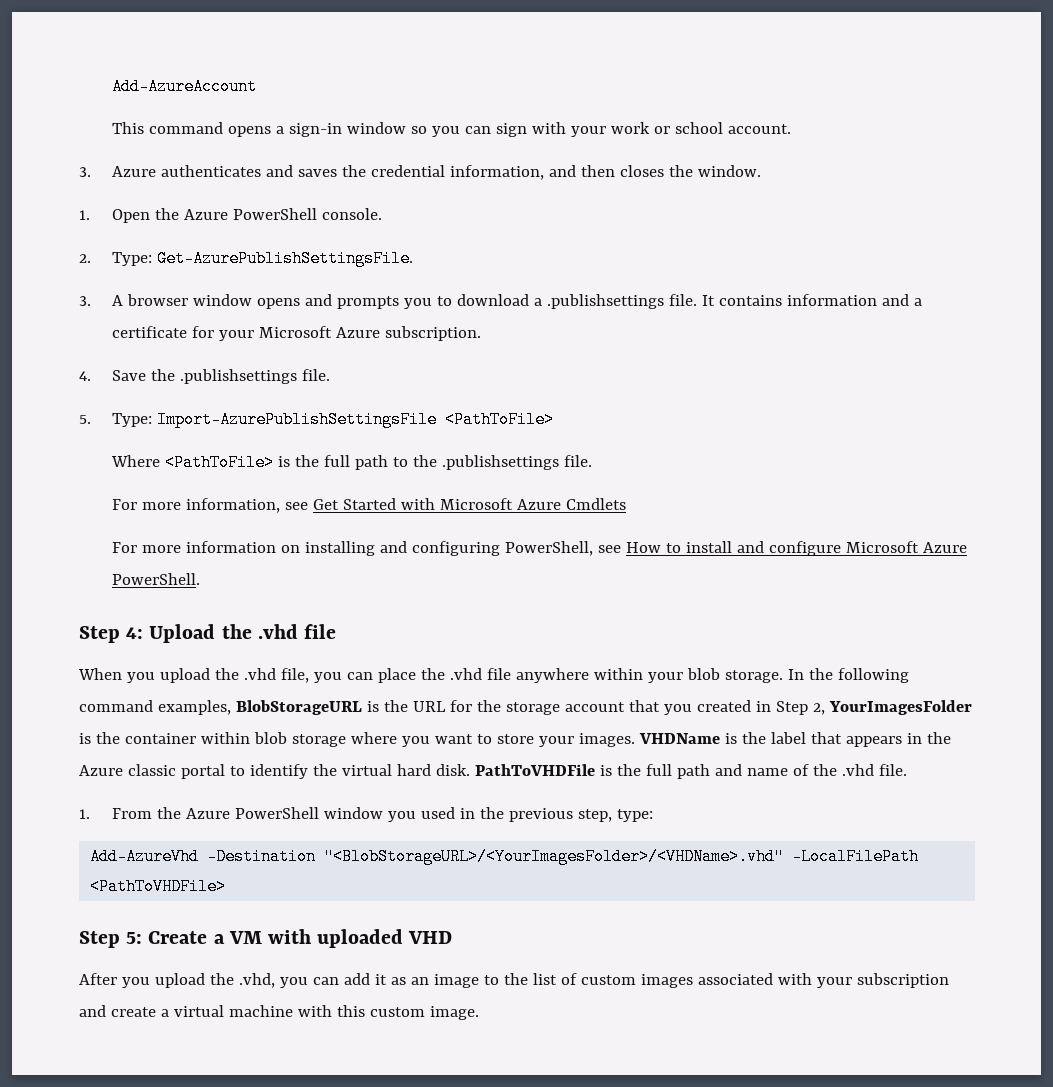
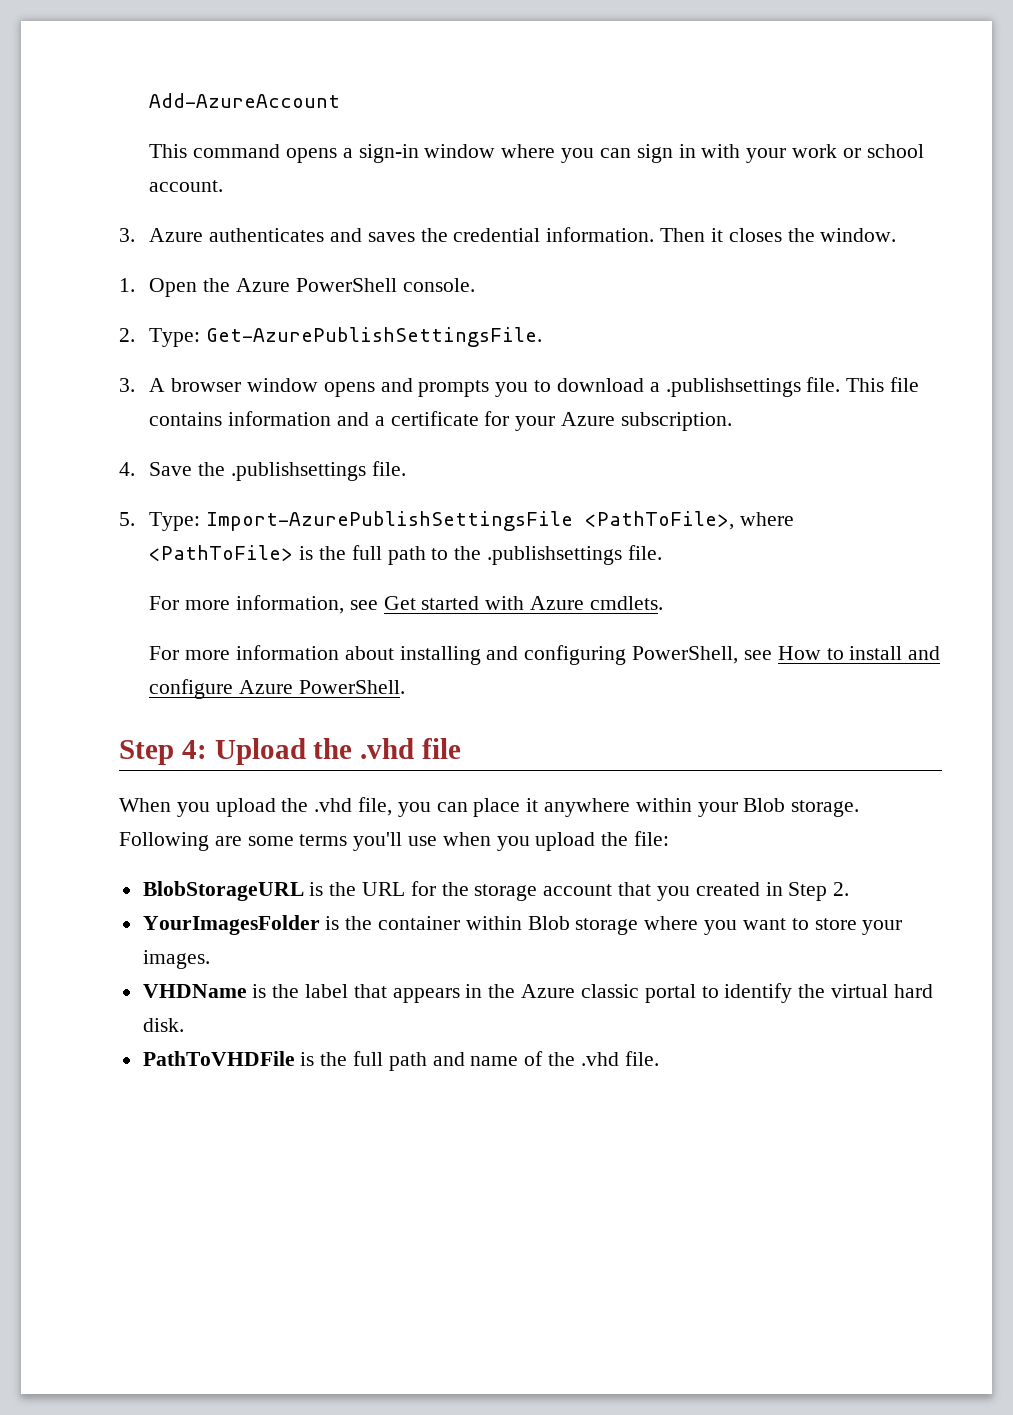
- This command opens a sign-in window so you can sign with your work or school account.
+ This command opens a sign-in window where you can sign in with your work or school account.
- 3. Azure authenticates and saves the credential information, and then closes the window.
+ 3. Azure authenticates and saves the credential information. Then it closes the window.
- It contains information and a certificate for your Microsoft Azure subscription.
+ This file contains information and a certificate for your Azure subscription.
- 5. Type: Import-AzurePublishSettingsFile <PathToFile>
- Where <PathToFile> is the full path to the .publishsettings file.
+ 5. Type: Import-AzurePublishSettingsFile <PathToFile>, where <PathToFile> is the full path to the .publishsettings file.
- For more information, see Get Started with Microsoft Azure Cmdlets
+ For more information, see Get started with Azure cmdlets.
- For more information on installing and configuring PowerShell, see How to install and configure Microsoft Azure PowerShell.
+ For more information about installing and configuring PowerShell, see How to install and configure Azure PowerShell.
- When you upload the .vhd file, you can place the .vhd file anywhere within your blob storage. In the following command examples, BlobStorageURL is the URL for the storage account that you created in Step 2, YourImagesFolder is the container within blob storage where you want to store your images. VHDName is the label that appears in the Azure classic portal to identify the virtual hard disk. PathToVHDFile is the full path and name of the .vhd file.
+ When you upload the .vhd file, you can place it anywhere within your Blob storage. Following are some terms you'll use when you upload the file:
+ BlobStorageURL is the URL for the storage account that you created in Step 2.
+ YourImagesFolder is the container within Blob storage where you want to store your images.
+ VHDName is the label that appears in the Azure classic portal to identify the virtual hard disk.
+ PathToVHDFile is the full path and name of the .vhd file.
- 1. From the Azure PowerShell window you used in the previous step, type:
- Add-AzureVhd -Destination "<BlobStorageURL>/<YourImagesFolder>/<VHDName>.vhd" -LocalFilePath <PathToVHDFile>
- Step 5: Create a VM with uploaded VHD
- After you upload the .vhd, you can add it as an image to the list of custom images associated with your subscription and create a virtual machine with this custom image.

